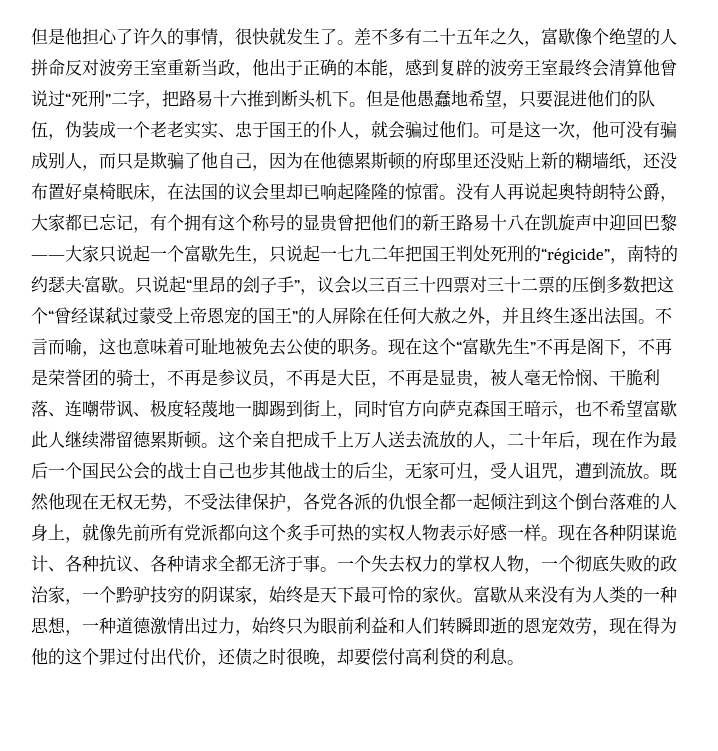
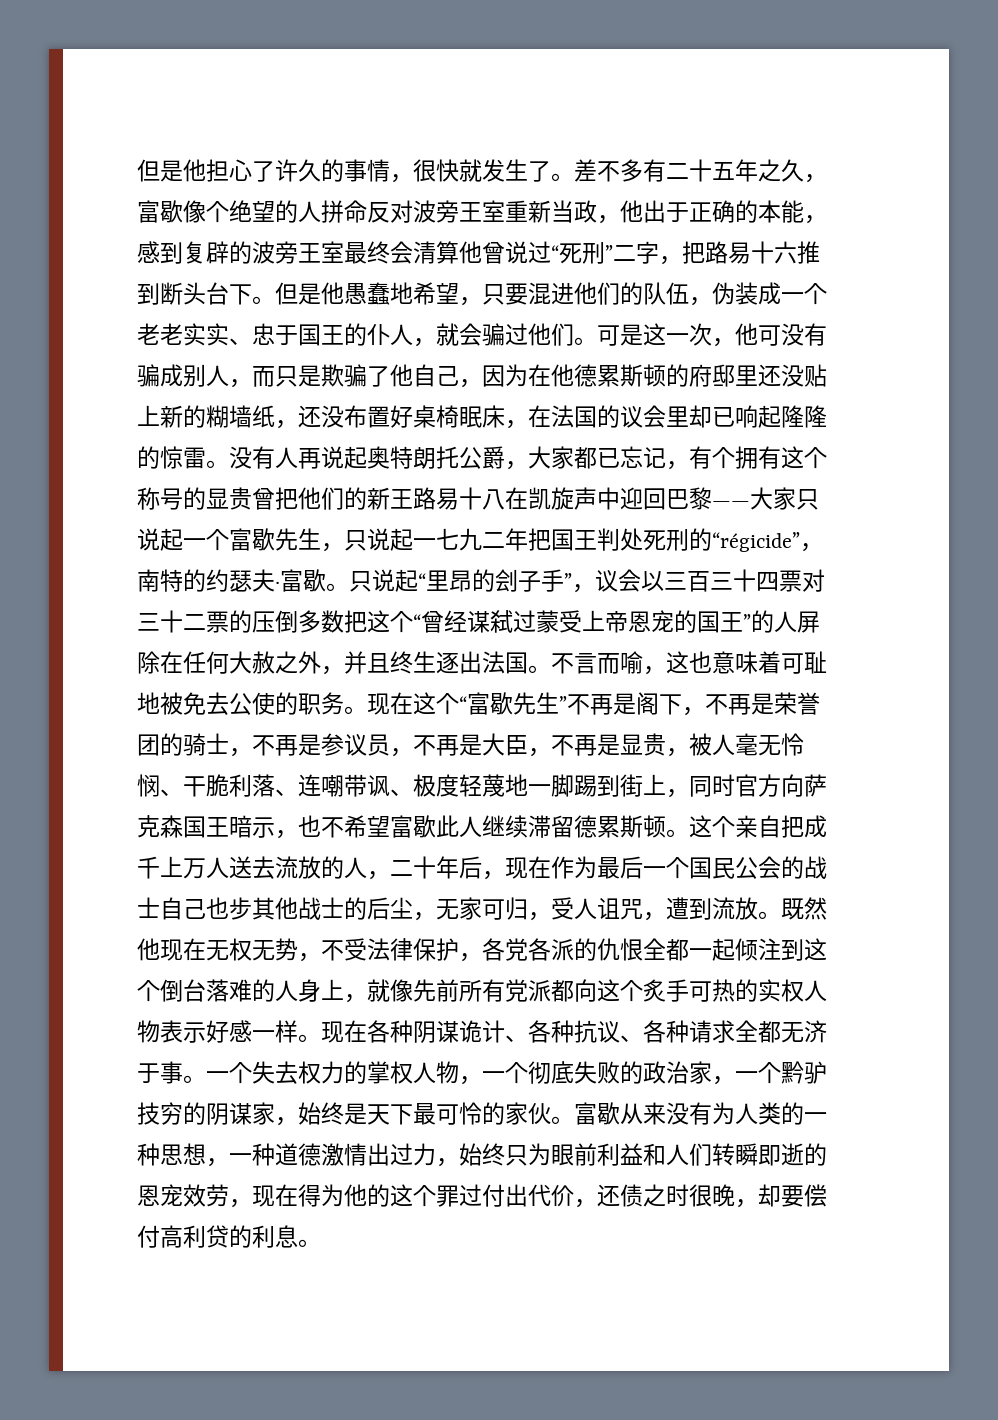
- 差不多有二十五年之久，富歇像个绝望的人拼命反对波旁王室重新当政，他出于正确的本能，感到复辟的波旁王室最终会清算他曾说过“死刑”二字，把路易十六推到断头机下。
+ 差不多有二十五年之久，富歇像个绝望的人拼命反对波旁王室重新当政，他出于正确的本能，感到复辟的波旁王室最终会清算他曾说过“死刑”二字，把路易十六推到断头台下。
- 没有人再说起奥特朗特公爵，大家都已忘记，有个拥有这个称号的显贵曾把他们的新王路易十八在凯旋声中迎回巴黎——大家只说起一个富歇先生，只说起一七九二年把国王判处死刑的“régicide”，南特的约瑟夫·富歇。
+ 没有人再说起奥特朗托公爵，大家都已忘记，有个拥有这个称号的显贵曾把他们的新王路易十八在凯旋声中迎回巴黎——大家只说起一个富歇先生，只说起一七九二年把国王判处死刑的“régicide”，南特的约瑟夫·富歇。

